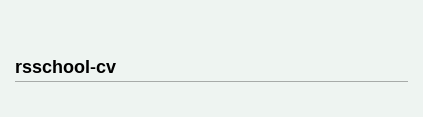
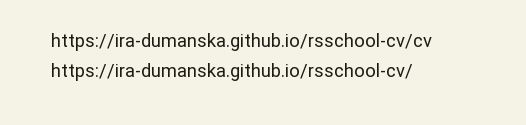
- rsschool-cv
+ https://ira-dumanska.github.io/rsschool-cv/cv
+ https://ira-dumanska.github.io/rsschool-cv/

